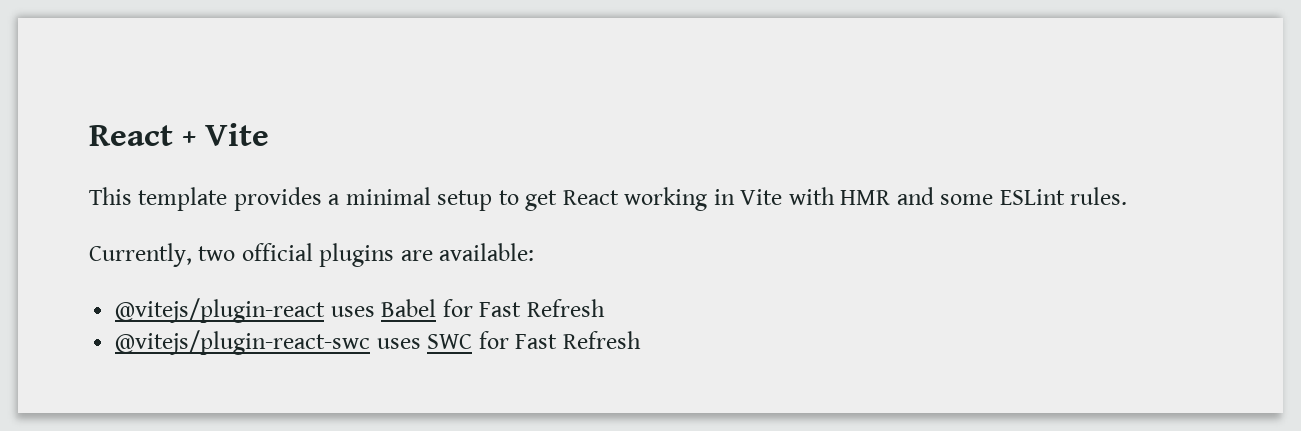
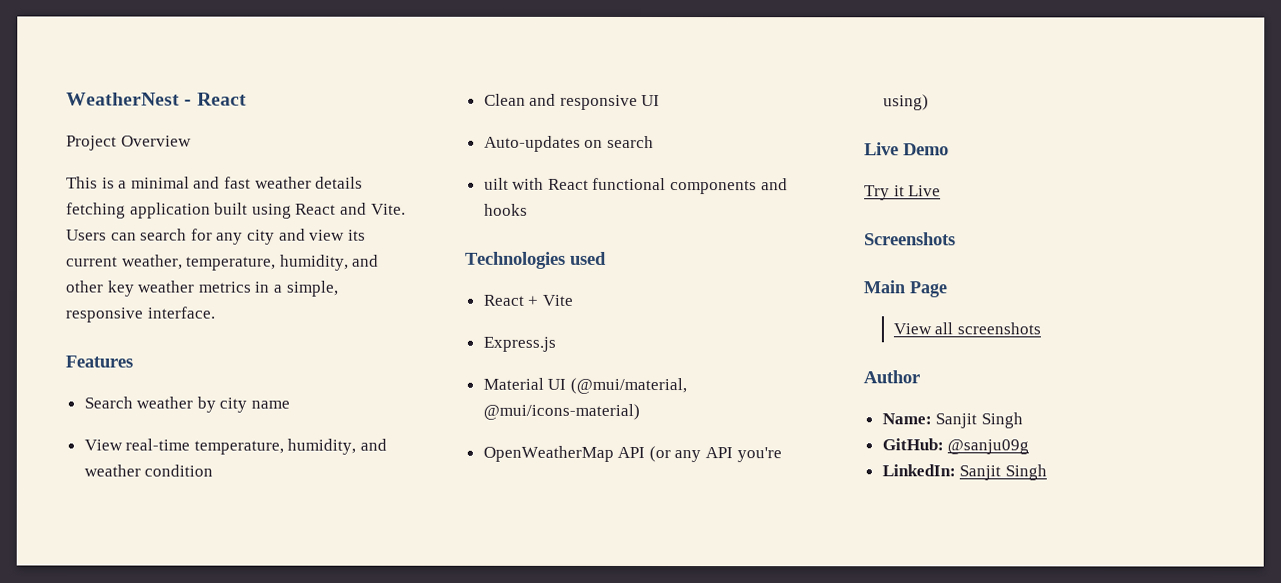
+ WeatherNest - React
+ Project Overview
+ This is a minimal and fast weather details fetching application built using React and Vite. Users can search for any city and view its current weather, temperature, humidity, and other key weather metrics in a simple, responsive interface.
+ Features
+ Search weather by city name
+ View real-time temperature, humidity, and weather condition
+ Clean and responsive UI
+ Auto-updates on search
+ uilt with React functional components and hooks
+ Technologies used
  React + Vite
- This template provides a minimal setup to get React working in Vite with HMR and some ESLint rules.
- Currently, two official plugins are available:
- @vitejs/plugin-react uses Babel for Fast Refresh
- @vitejs/plugin-react-swc uses SWC for Fast Refresh
+ Express.js
+ Material UI (@mui/material, @mui/icons-material)
+ OpenWeatherMap API (or any API you're using)
+ Live Demo
+ Try it Live
+ Screenshots
+ Main Page
+ View all screenshots
+ Author
+ Name: Sanjit Singh
+ GitHub: @sanju09g
+ LinkedIn: Sanjit Singh

